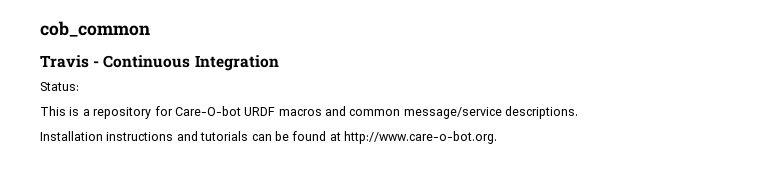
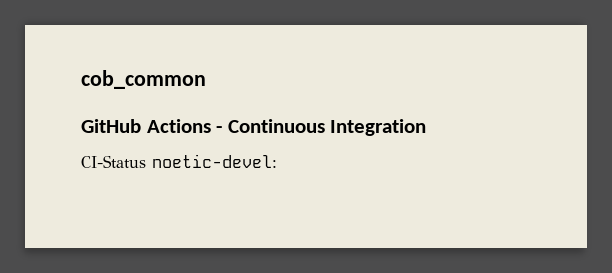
- Travis - Continuous Integration
+ GitHub Actions - Continuous Integration
- Status:
- This is a repository for Care-O-bot URDF macros and common message/service descriptions.
- Installation instructions and tutorials can be found at http://www.care-o-bot.org.
+ CI-Status noetic-devel:

